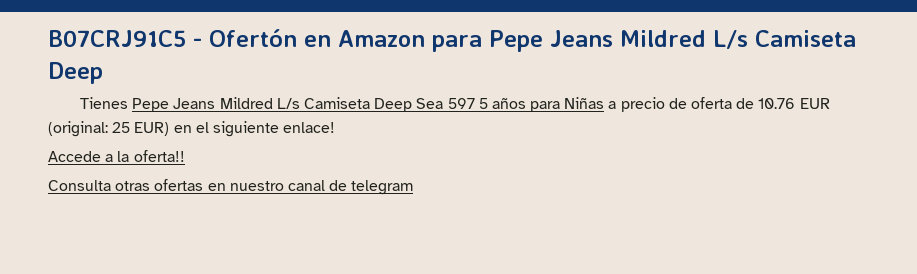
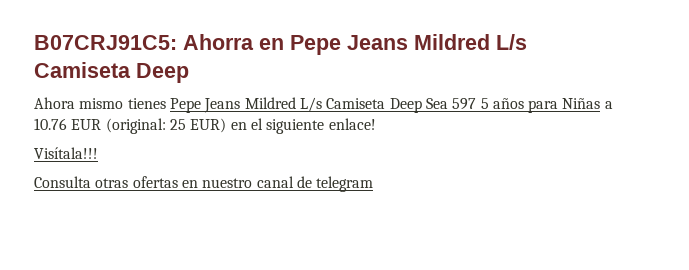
- B07CRJ91C5 - Ofertón en Amazon para Pepe Jeans Mildred L/s Camiseta Deep
+ B07CRJ91C5: Ahorra en Pepe Jeans Mildred L/s Camiseta Deep
- Tienes Pepe Jeans Mildred L/s Camiseta Deep Sea 597 5 años para Niñas a precio de oferta de 10.76 EUR (original: 25 EUR) en el siguiente enlace!
+ Ahora mismo tienes Pepe Jeans Mildred L/s Camiseta Deep Sea 597 5 años para Niñas a 10.76 EUR (original: 25 EUR) en el siguiente enlace!
- Accede a la oferta!!
+ Visítala!!!

